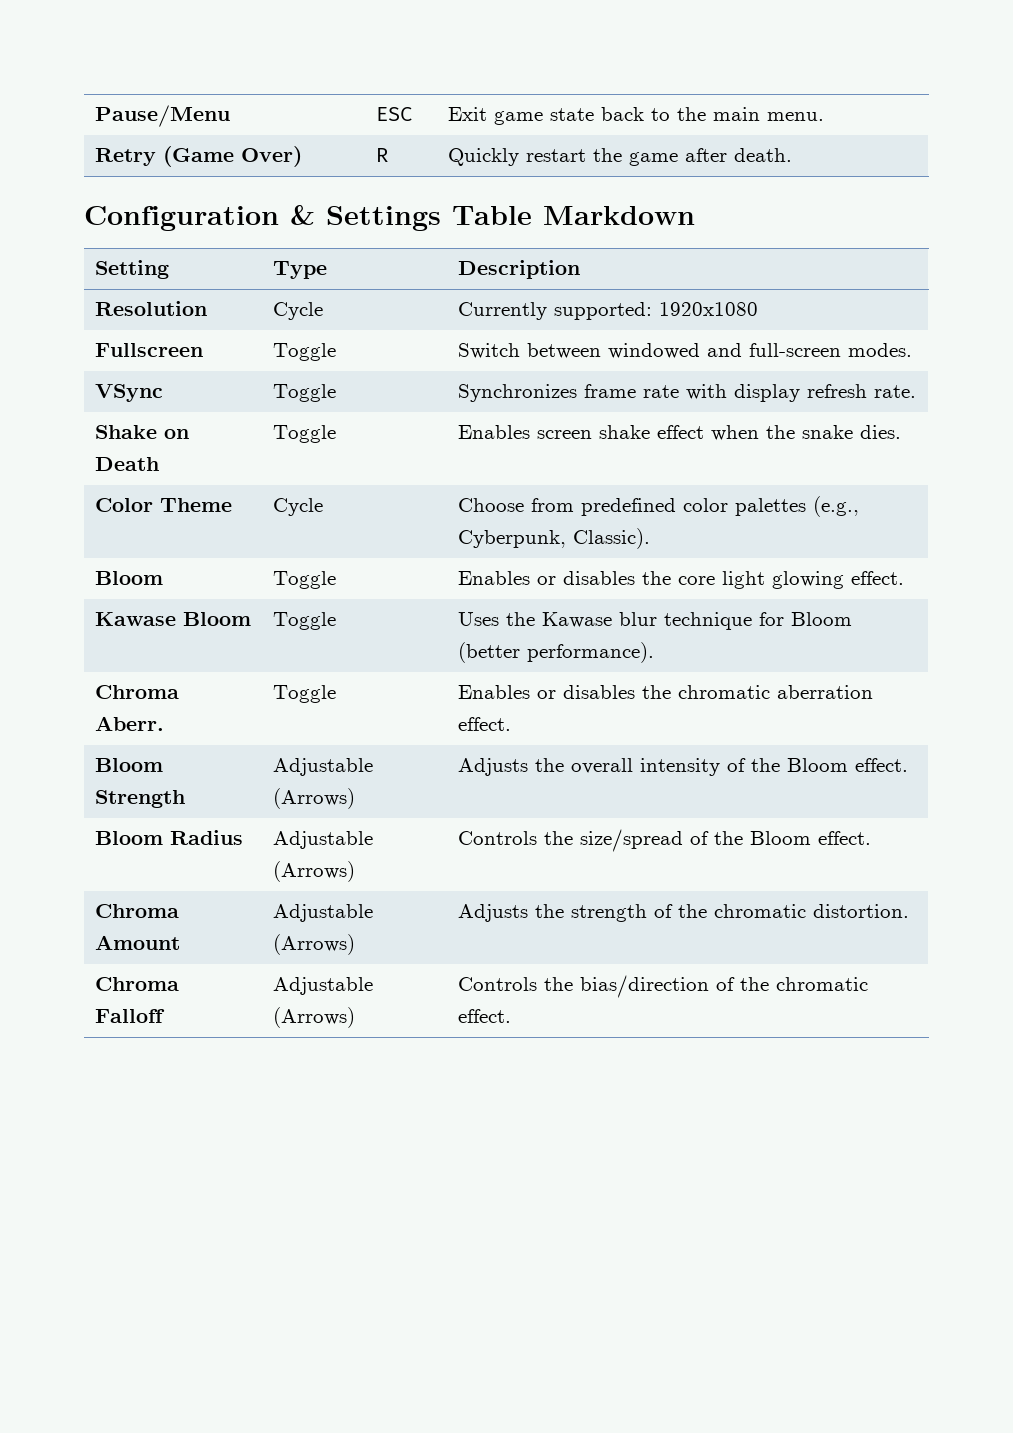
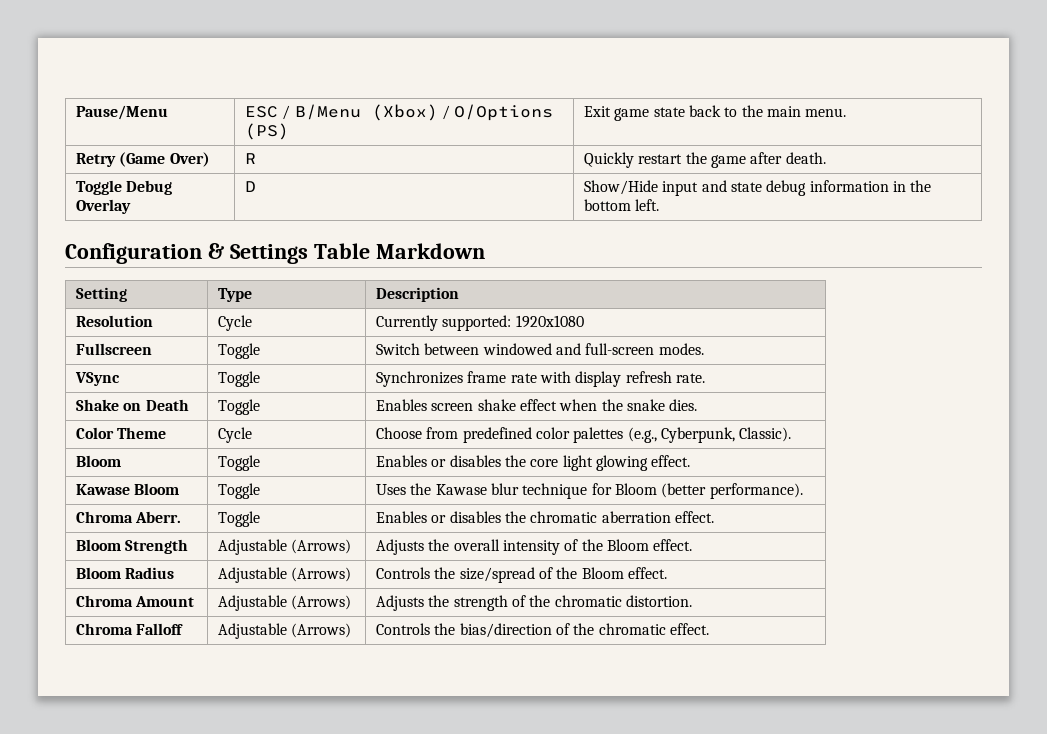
- Pause/Menu | ESC | Exit game state back to the main menu.
+ Pause/Menu | ESC / B/Menu (Xbox) / O/Options (PS) | Exit game state back to the main menu.
+ Toggle Debug Overlay | D | Show/Hide input and state debug information in the bottom left.

